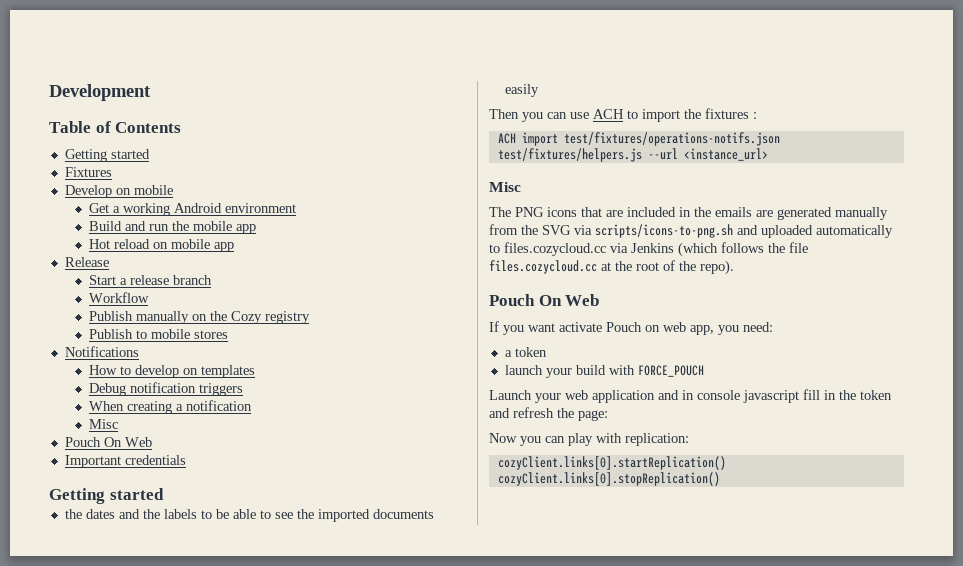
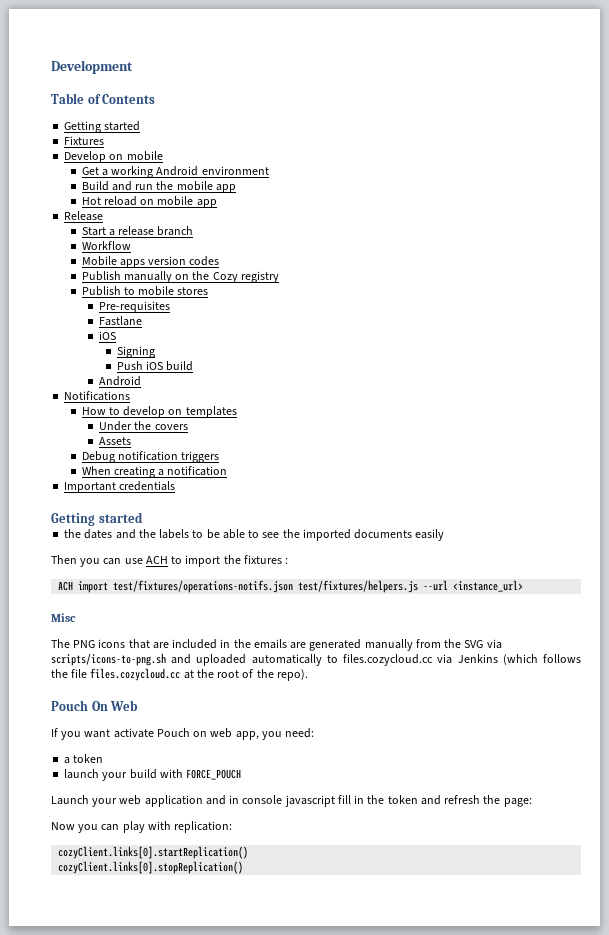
+ Mobile apps version codes
+ Pre-requisites
+ Fastlane
+ iOS
+ Signing
+ Push iOS build
+ Android
+ Under the covers
+ Assets
  When creating a notification
- Misc
- Pouch On Web

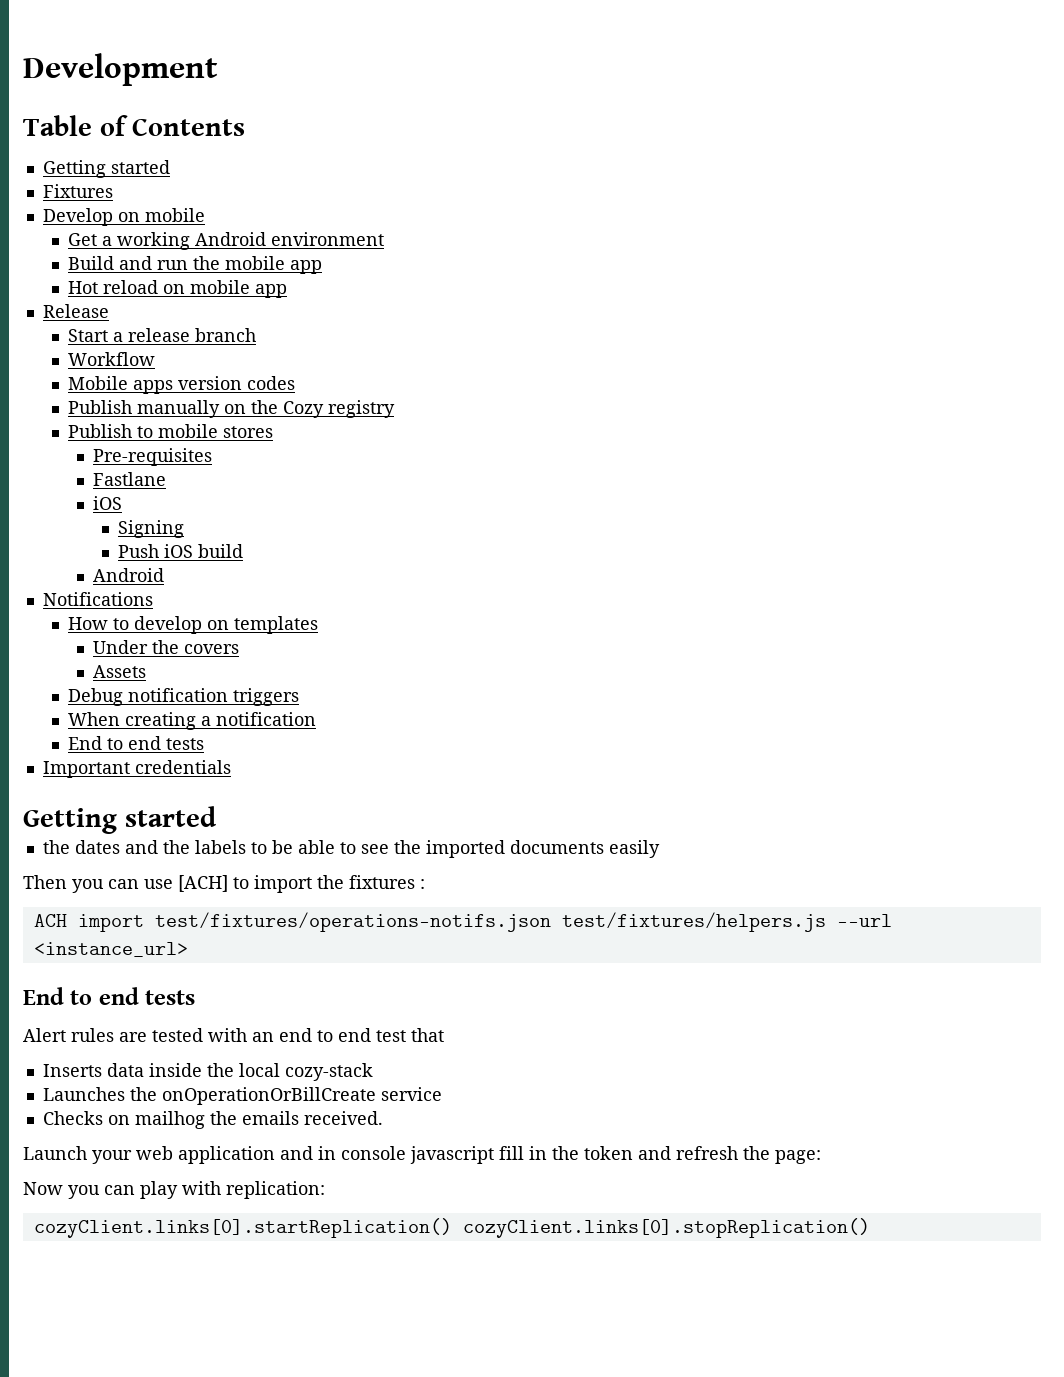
  When creating a notification
+ End to end tests
- Then you can use ACH to import the fixtures :
+ Then you can use [ACH] to import the fixtures :
  ACH import test/fixtures/operations-notifs.json test/fixtures/helpers.js --url <instance_url>
- Misc
- The PNG icons that are included in the emails are generated manually from the SVG via scripts/icons-to-png.sh and uploaded automatically to files.cozycloud.cc via Jenkins (which follows the file files.cozycloud.cc at the root of the repo).
- Pouch On Web
- If you want activate Pouch on web app, you need:
- a token
- launch your build with FORCE_POUCH
+ End to end tests
+ Alert rules are tested with an end to end test that
+ Inserts data inside the local cozy-stack
+ Launches the onOperationOrBillCreate service
+ Checks on mailhog the emails received.
- cozyClient.links[0].startReplication()
- cozyClient.links[0].stopReplication()
+ cozyClient.links[0].startReplication() cozyClient.links[0].stopReplication()

